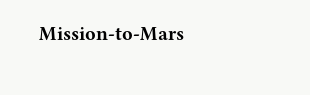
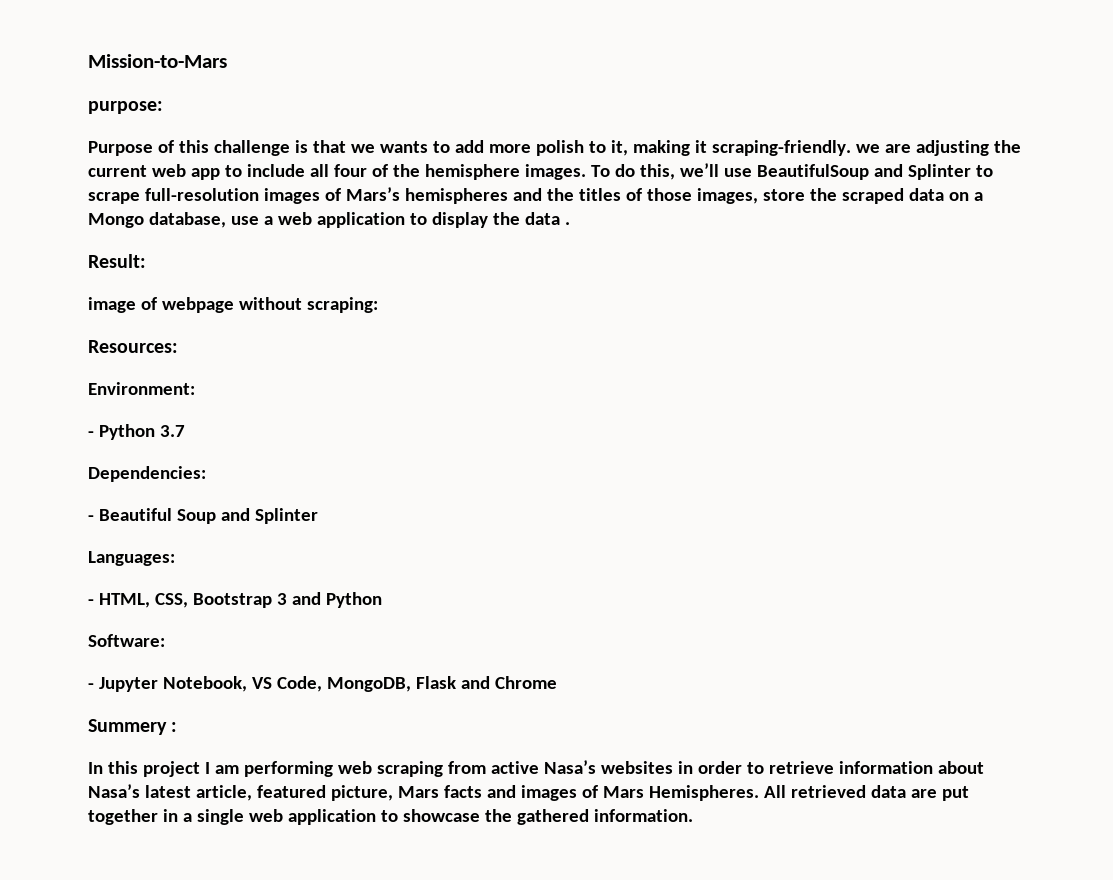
+ purpose:
+ Purpose of this challenge is that we wants to add more polish to it, making it scraping-friendly. we are adjusting the current web app to include all four of the hemisphere images. To do this, we’ll use BeautifulSoup and Splinter to scrape full-resolution images of Mars’s hemispheres and the titles of those images, store the scraped data on a Mongo database, use a web application to display the data .
+ Result:
+ image of webpage without scraping:
+ Resources:
+ Environment:
+ - Python 3.7
+ Dependencies:
+ - Beautiful Soup and Splinter
+ Languages:
+ - HTML, CSS, Bootstrap 3 and Python
+ Software:
+ - Jupyter Notebook, VS Code, MongoDB, Flask and Chrome
+ Summery :
+ In this project I am performing web scraping from active Nasa’s websites in order to retrieve information about Nasa’s latest article, featured picture, Mars facts and images of Mars Hemispheres. All retrieved data are put together in a single web application to showcase the gathered information.

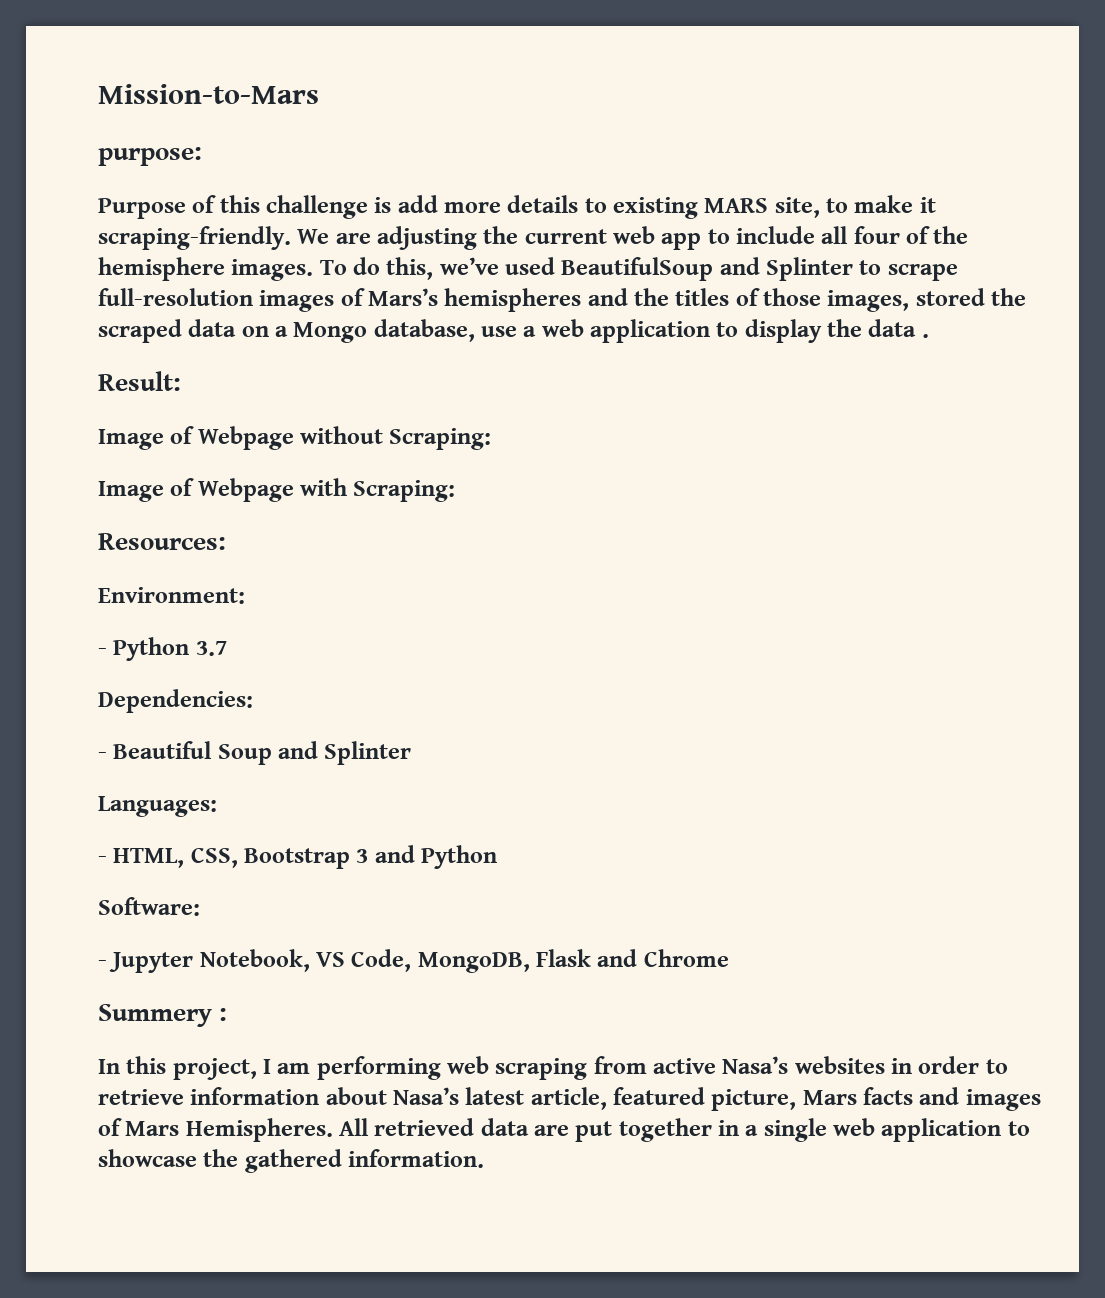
- Purpose of this challenge is that we wants to add more polish to it, making it scraping-friendly. we are adjusting the current web app to include all four of the hemisphere images.
+ Purpose of this challenge is add more details to existing MARS site, to make it scraping-friendly. We are adjusting the current web app to include all four of the hemisphere images.
- To do this, we’ll use BeautifulSoup and Splinter to scrape full-resolution images of Mars’s hemispheres and the titles of those images, store the scraped data on a Mongo database, use a web application to display the data .
+ To do this, we’ve used BeautifulSoup and Splinter to scrape full-resolution images of Mars’s hemispheres and the titles of those images, stored the scraped data on a Mongo database, use a web application to display the data .
- image of webpage without scraping:
+ Image of Webpage without Scraping:
+ Image of Webpage with Scraping:
- In this project I am performing web scraping from active Nasa’s websites in order to retrieve information about Nasa’s latest article, featured picture, Mars facts and images of Mars Hemispheres.
+ In this project, I am performing web scraping from active Nasa’s websites in order to retrieve information about Nasa’s latest article, featured picture, Mars facts and images of Mars Hemispheres.

